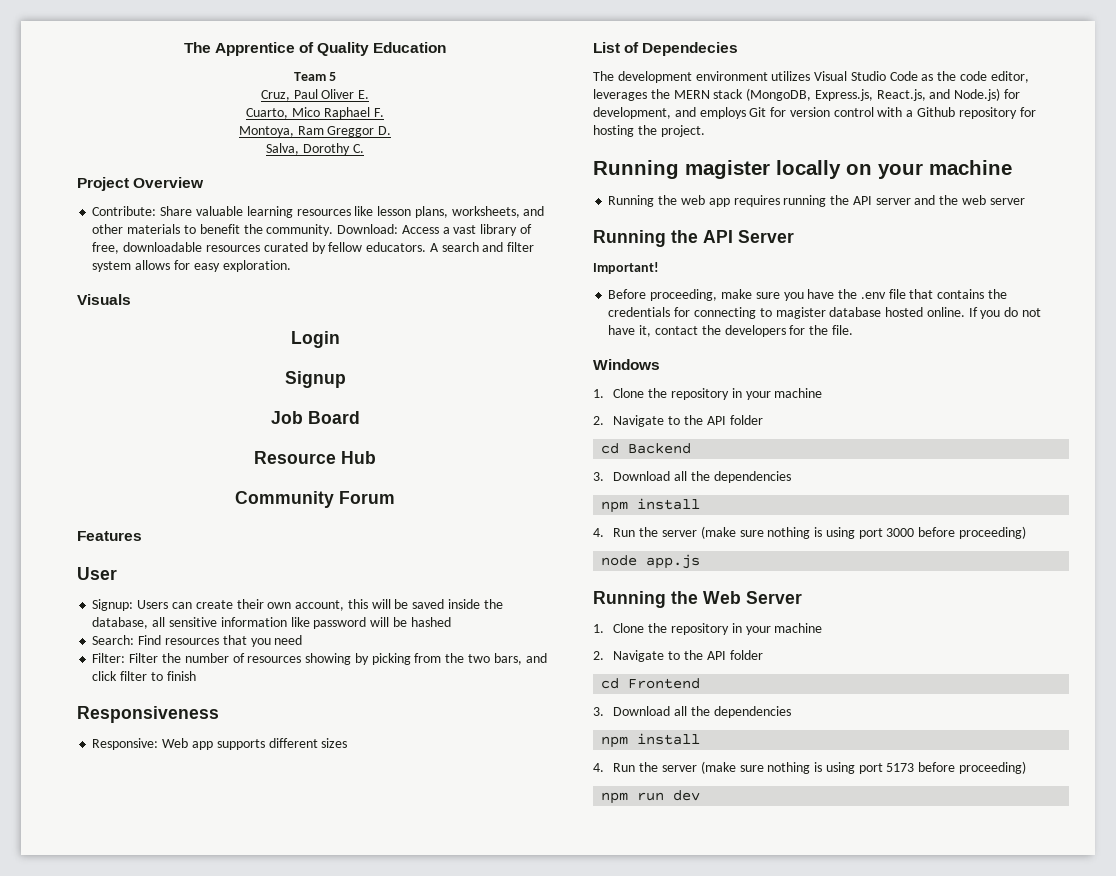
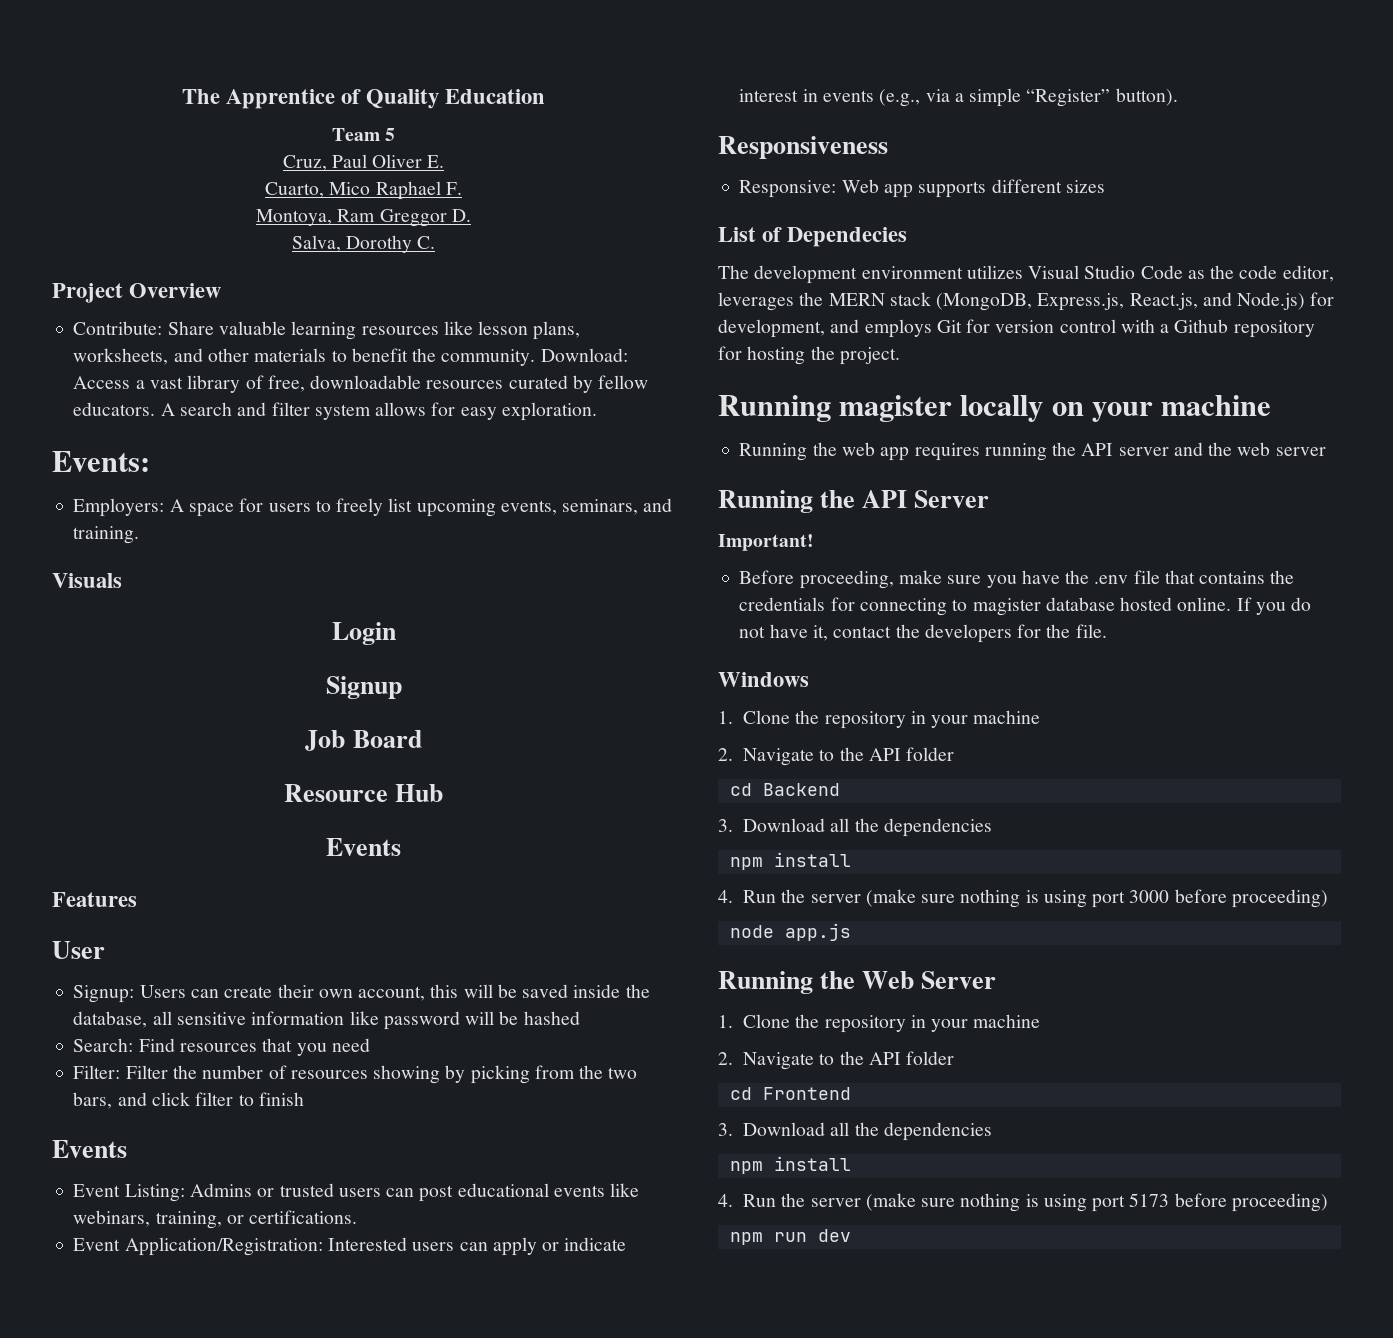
+ Events:
+ Employers: A space for users to freely list upcoming events, seminars, and training.
  Resource Hub
- Community Forum
+ Events
  Filter: Filter the number of resources showing by picking from the two bars, and click filter to finish
+ Events
+ Event Listing: Admins or trusted users can post educational events like webinars, training, or certifications.
+ Event Application/Registration: Interested users can apply or indicate interest in events (e.g., via a simple “Register” button).

